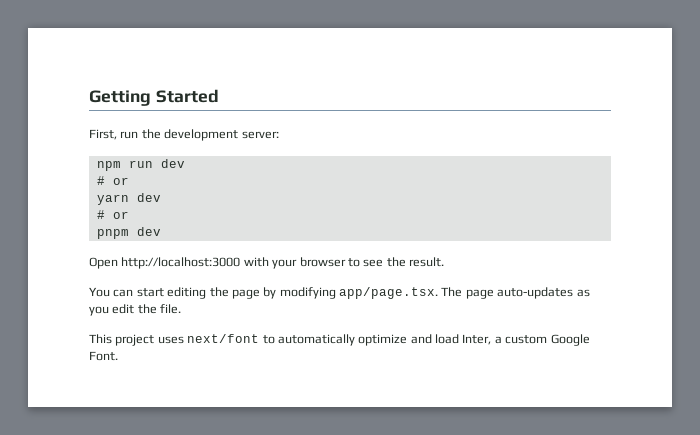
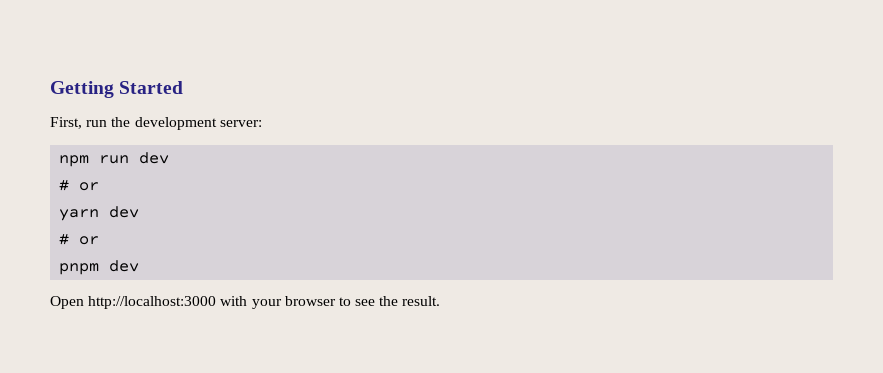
- You can start editing the page by modifying app/page.tsx. The page auto-updates as you edit the file.
- This project uses next/font to automatically optimize and load Inter, a custom Google Font.

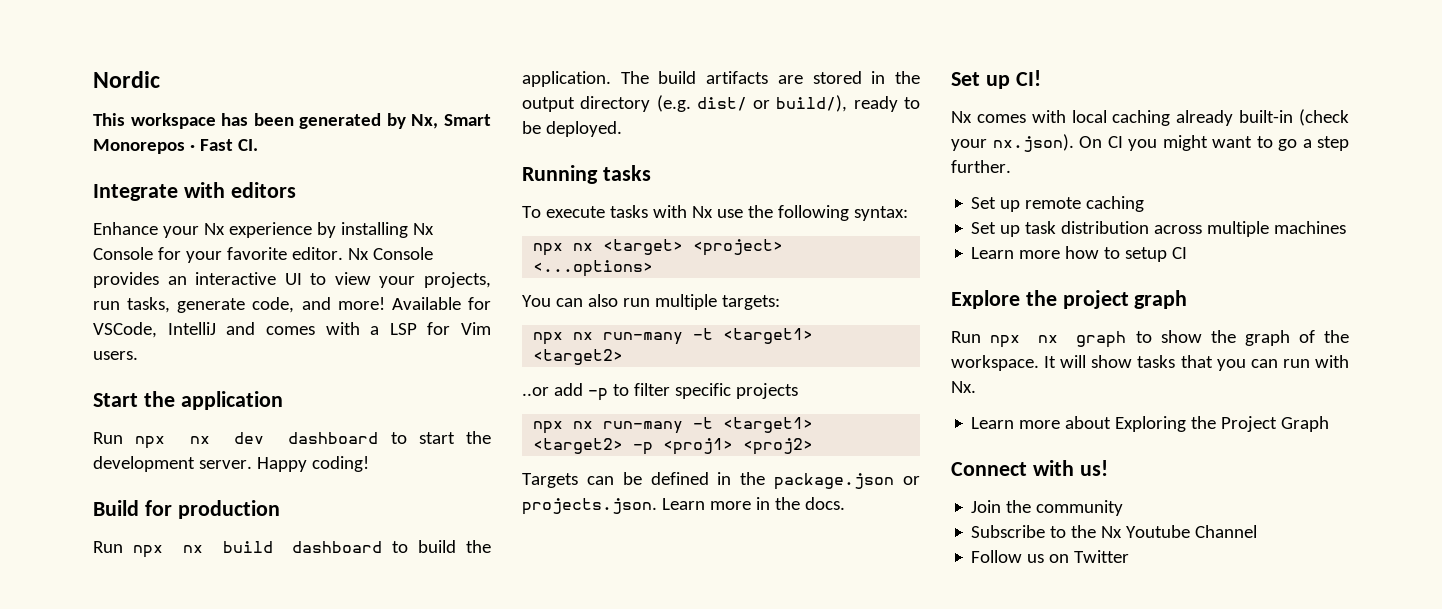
- Getting Started
- First, run the development server:
- npm run dev
- # or
- yarn dev
- # or
- pnpm dev
- Open http://localhost:3000 with your browser to see the result.
+ Nordic
+ This workspace has been generated by Nx, Smart Monorepos · Fast CI.
+ Integrate with editors
+ Enhance your Nx experience by installing Nx Console for your favorite editor. Nx Console provides an interactive UI to view your projects, run tasks, generate code, and more! Available for VSCode, IntelliJ and comes with a LSP for Vim users.
+ Start the application
+ Run npx nx dev dashboard to start the development server. Happy coding!
+ Build for production
+ Run npx nx build dashboard to build the application. The build artifacts are stored in the output directory (e.g. dist/ or build/), ready to be deployed.
+ Running tasks
+ To execute tasks with Nx use the following syntax:
+ npx nx <target> <project> <...options>
+ You can also run multiple targets:
+ npx nx run-many -t <target1> <target2>
+ ..or add -p to filter specific projects
+ npx nx run-many -t <target1> <target2> -p <proj1> <proj2>
+ Targets can be defined in the package.json or projects.json. Learn more in the docs.
+ Set up CI!
+ Nx comes with local caching already built-in (check your nx.json). On CI you might want to go a step further.
+ Set up remote caching
+ Set up task distribution across multiple machines
+ Learn more how to setup CI
+ Explore the project graph
+ Run npx nx graph to show the graph of the workspace. It will show tasks that you can run with Nx.
+ Learn more about Exploring the Project Graph
+ Connect with us!
+ Join the community
+ Subscribe to the Nx Youtube Channel
+ Follow us on Twitter

